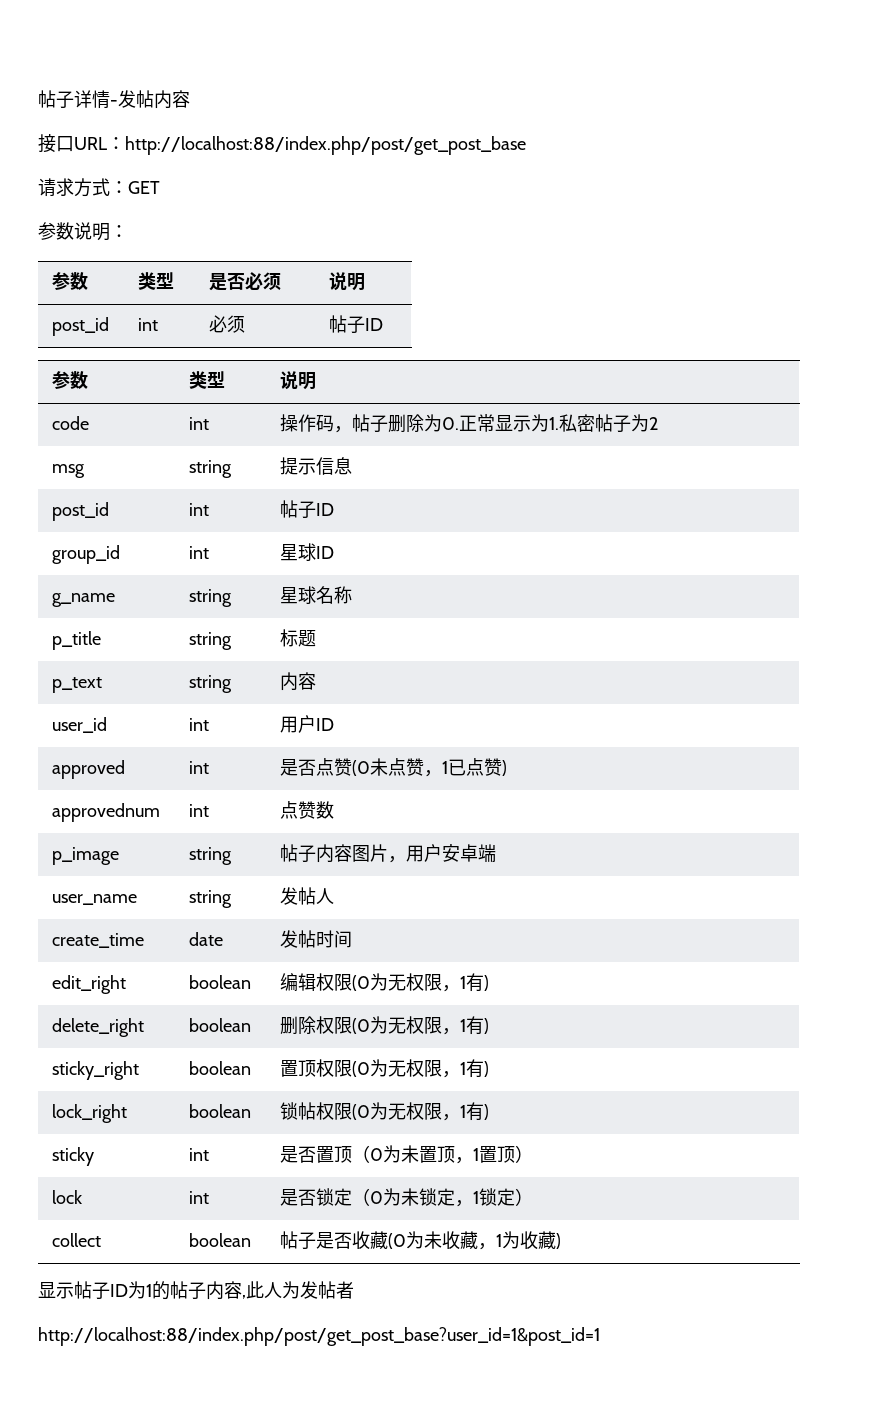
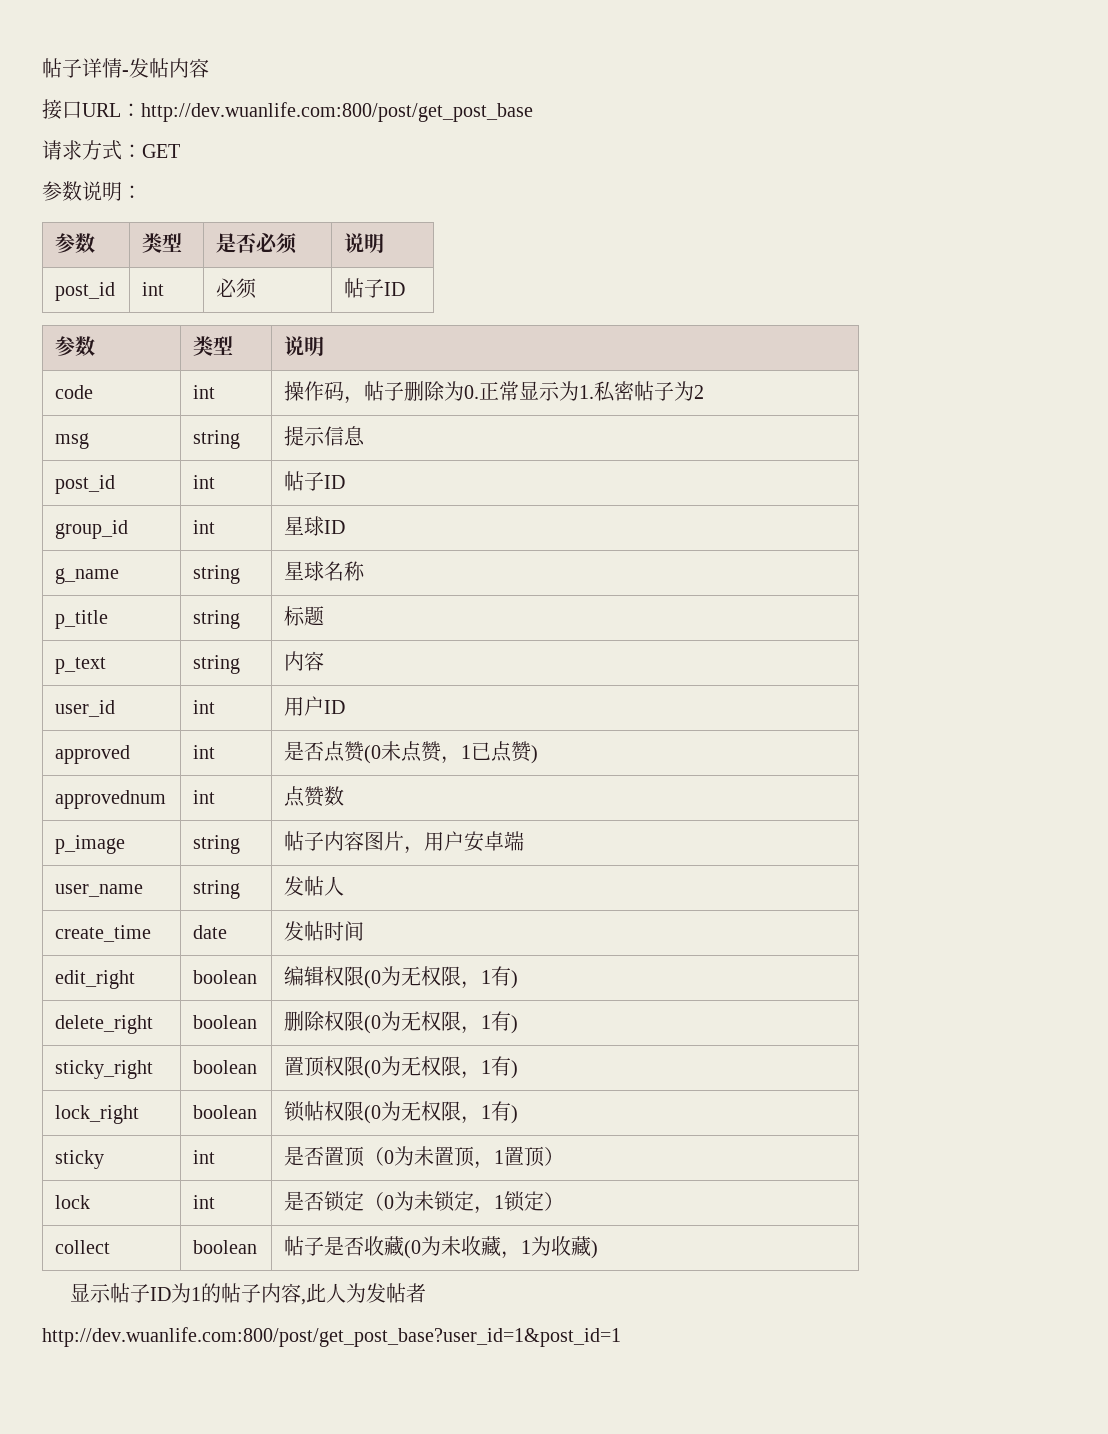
- 接口URL：http://localhost:88/index.php/post/get_post_base
+ 接口URL：http://dev.wuanlife.com:800/post/get_post_base
- http://localhost:88/index.php/post/get_post_base?user_id=1&post_id=1
+ http://dev.wuanlife.com:800/post/get_post_base?user_id=1&post_id=1

